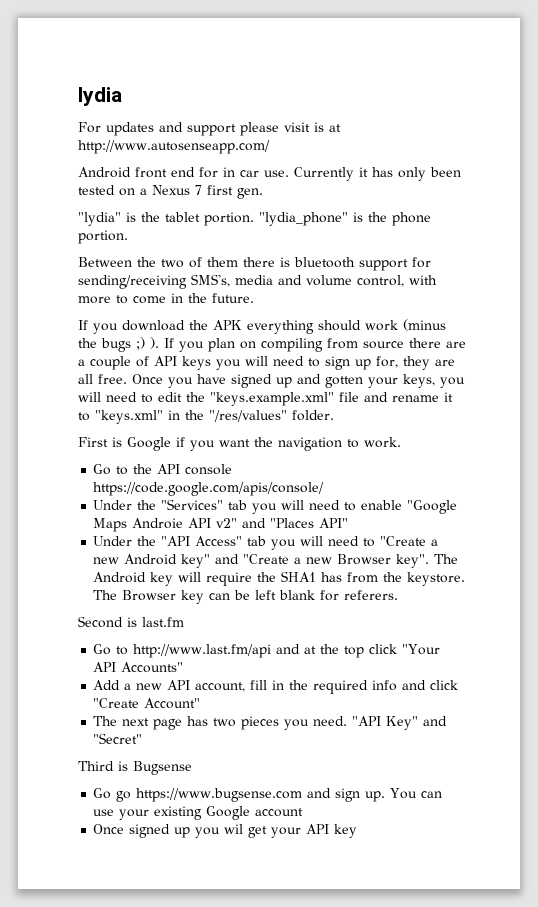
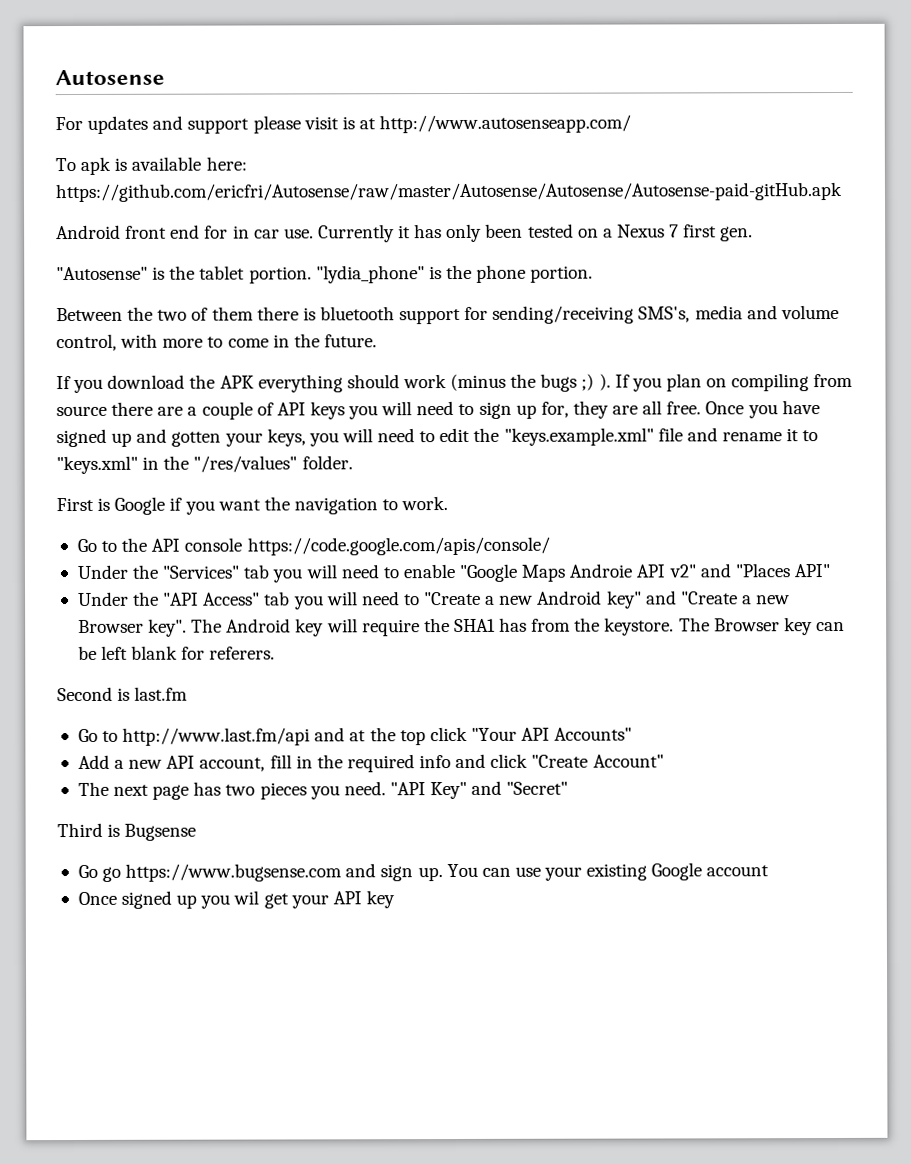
- lydia
+ Autosense
+ To apk is available here: https://github.com/ericfri/Autosense/raw/master/Autosense/Autosense/Autosense-paid-gitHub.apk
- "lydia" is the tablet portion.
+ "Autosense" is the tablet portion.

